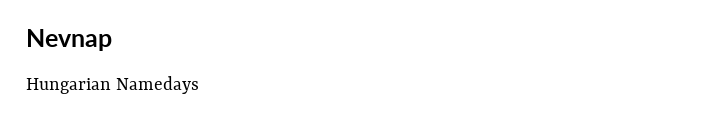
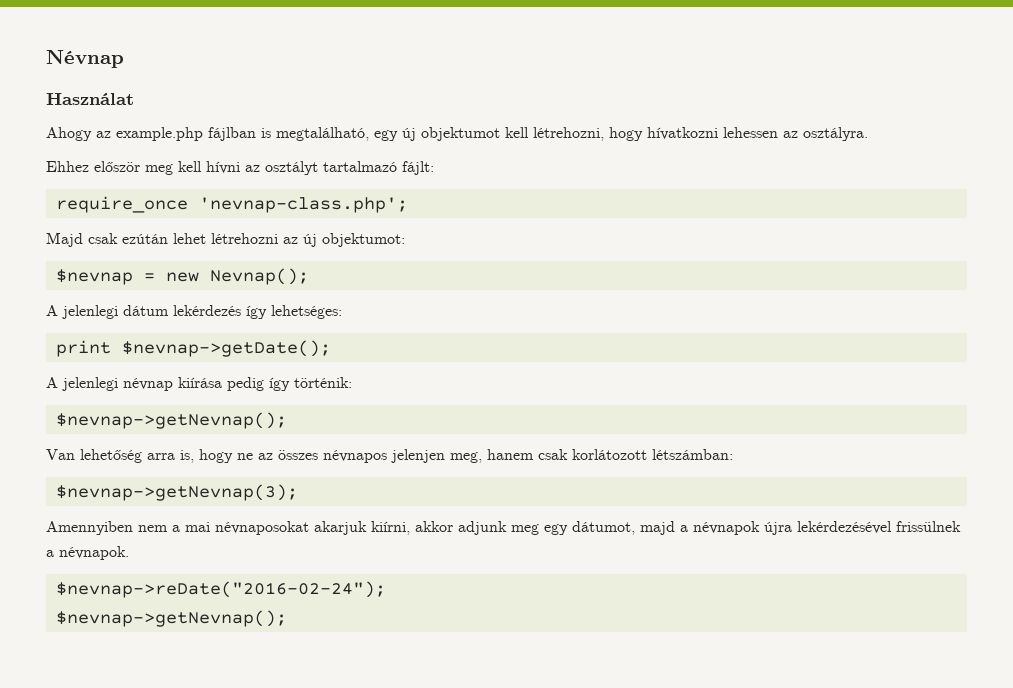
- Nevnap
- Hungarian Namedays
+ Névnap
+ Használat
+ Ahogy az example.php fájlban is megtalálható, egy új objektumot kell létrehozni, hogy hívatkozni lehessen az osztályra.
+ Ehhez először meg kell hívni az osztályt tartalmazó fájlt:
+ require_once 'nevnap-class.php';
+ Majd csak ezútán lehet létrehozni az új objektumot:
+ $nevnap = new Nevnap();
+ A jelenlegi dátum lekérdezés így lehetséges:
+ print $nevnap->getDate();
+ A jelenlegi névnap kiírása pedig így történik:
+ $nevnap->getNevnap();
+ Van lehetőség arra is, hogy ne az összes névnapos jelenjen meg, hanem csak korlátozott létszámban:
+ $nevnap->getNevnap(3);
+ Amennyiben nem a mai névnaposokat akarjuk kiírni, akkor adjunk meg egy dátumot, majd a névnapok újra lekérdezésével frissülnek a névnapok.
+ $nevnap->reDate("2016-02-24");
+ $nevnap->getNevnap();

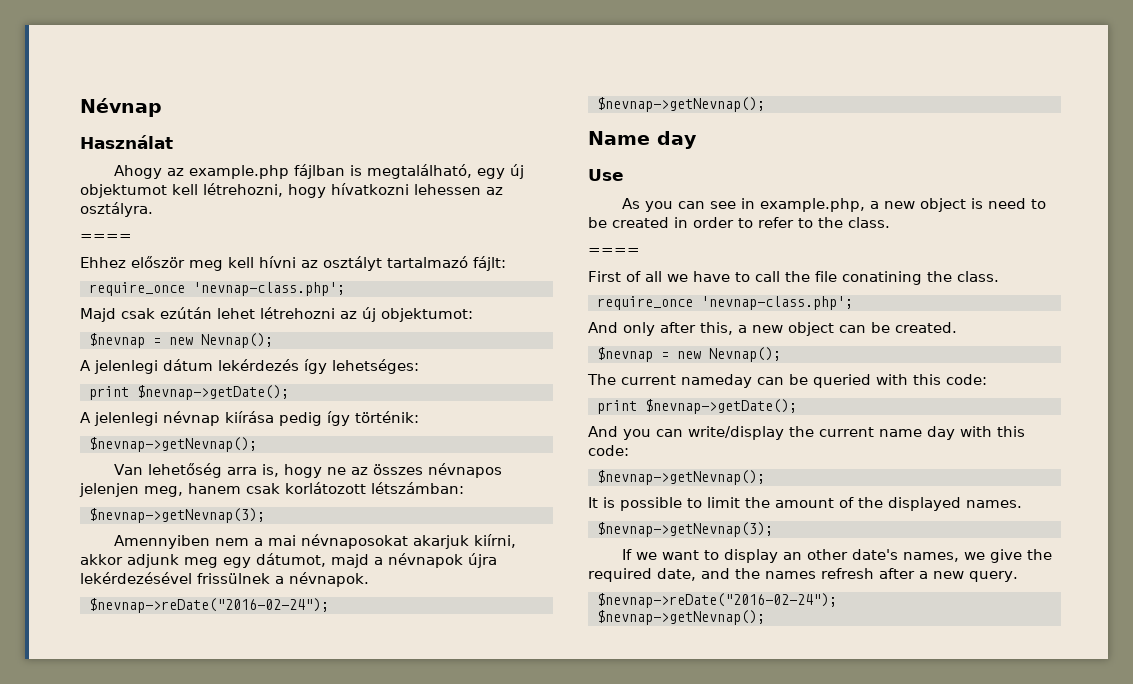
  Ahogy az example.php fájlban is megtalálható, egy új objektumot kell létrehozni, hogy hívatkozni lehessen az osztályra.
+ ====
+ Name day
+ Use
+ As you can see in example.php, a new object is need to be created in order to refer to the class.
+ ====
+ First of all we have to call the file conatining the class.
+ require_once 'nevnap-class.php';
+ And only after this, a new object can be created.
+ $nevnap = new Nevnap();
+ The current nameday can be queried with this code:
+ print $nevnap->getDate();
+ And you can write/display the current name day with this code:
+ $nevnap->getNevnap();
+ It is possible to limit the amount of the displayed names.
+ $nevnap->getNevnap(3);
+ If we want to display an other date's names, we give the required date, and the names refresh after a new query.
+ $nevnap->reDate("2016-02-24");
+ $nevnap->getNevnap();

